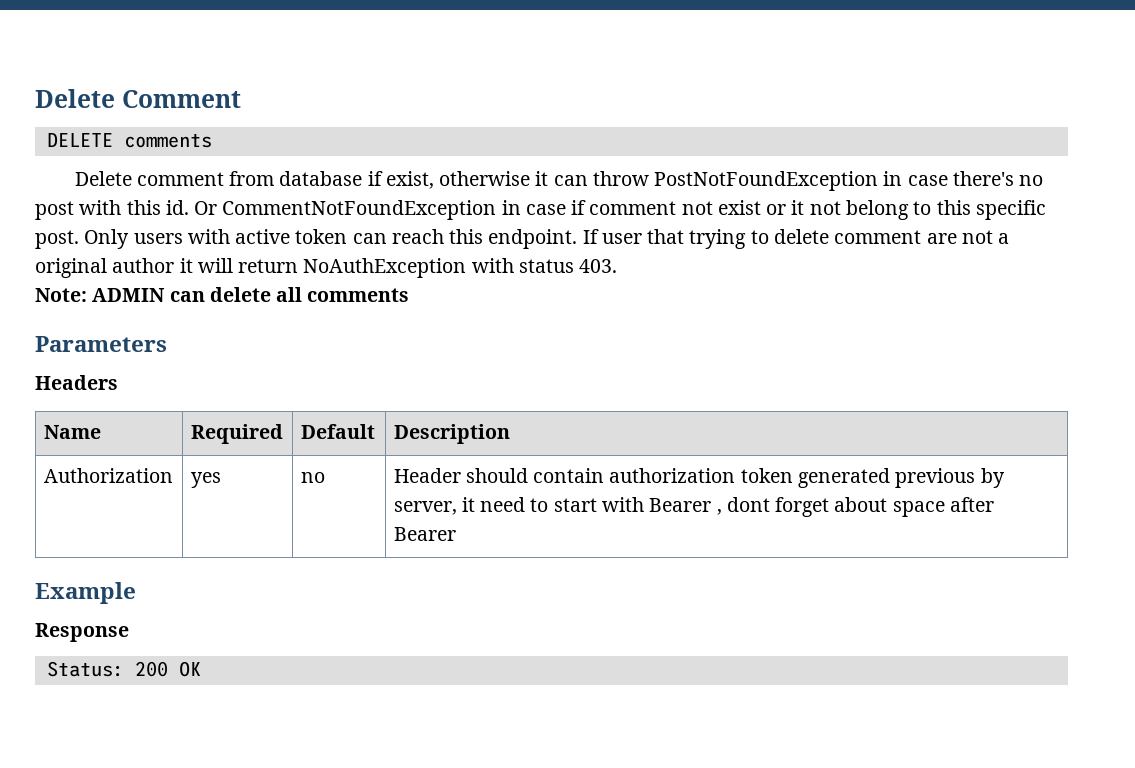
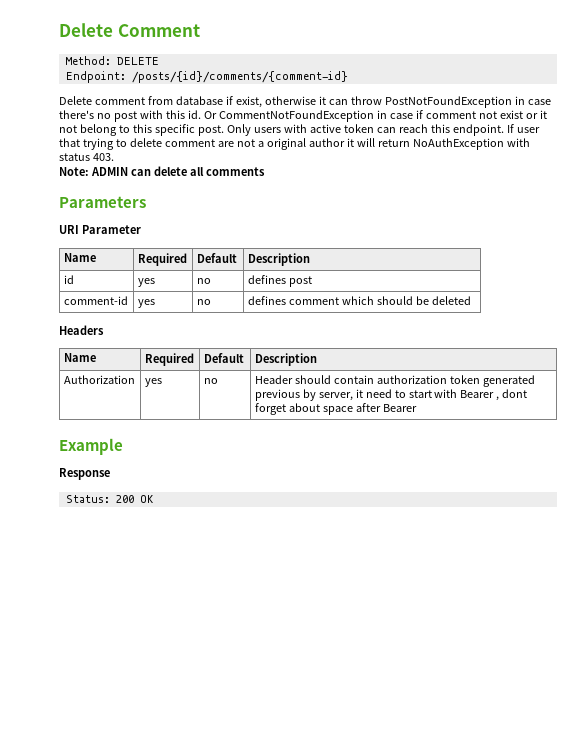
- DELETE comments
+ Method: DELETE
+ Endpoint: /posts/{id}/comments/{comment-id}
+ URI Parameter
+ Name | Required | Default | Description
+ id | yes | no | defines post
+ comment-id | yes | no | defines comment which should be deleted

